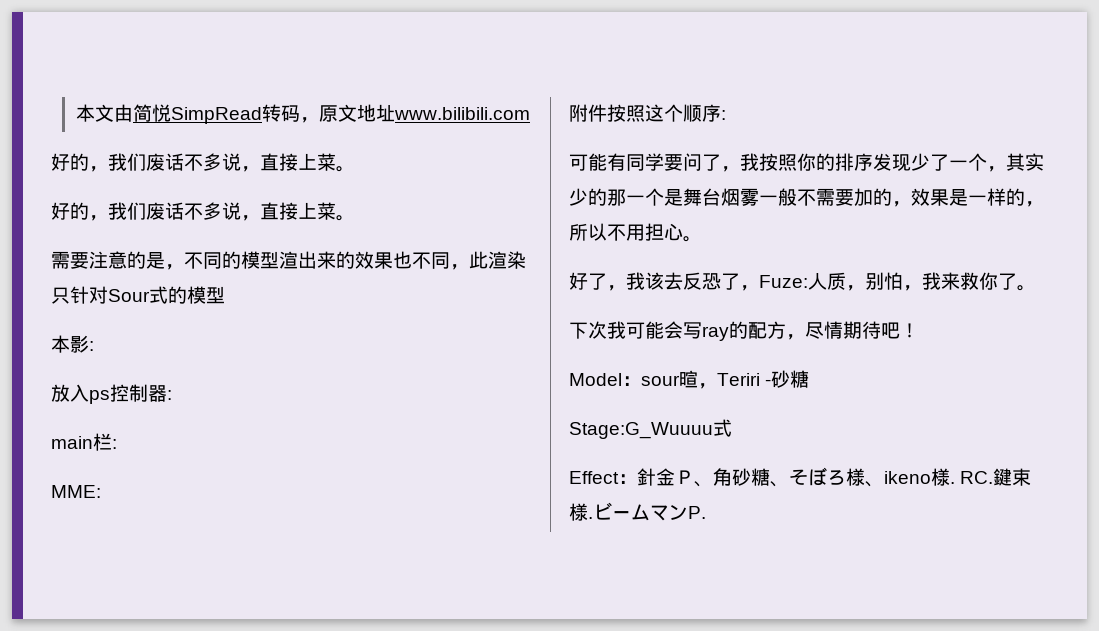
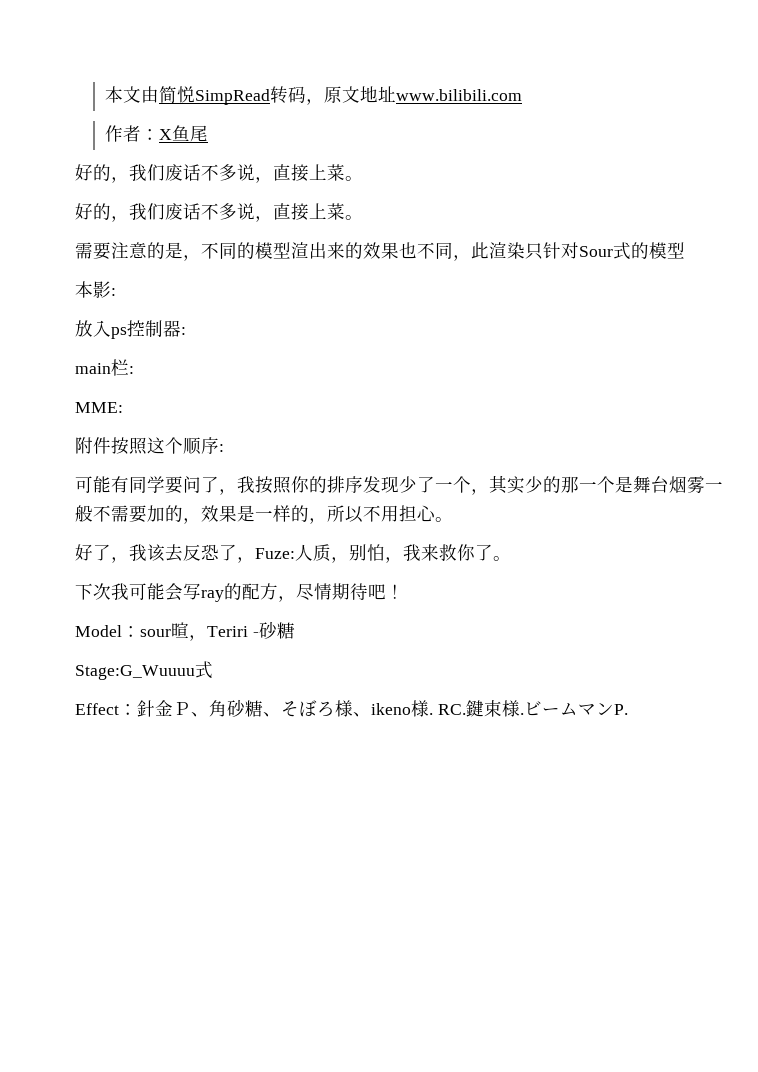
+ 作者：X鱼尾

